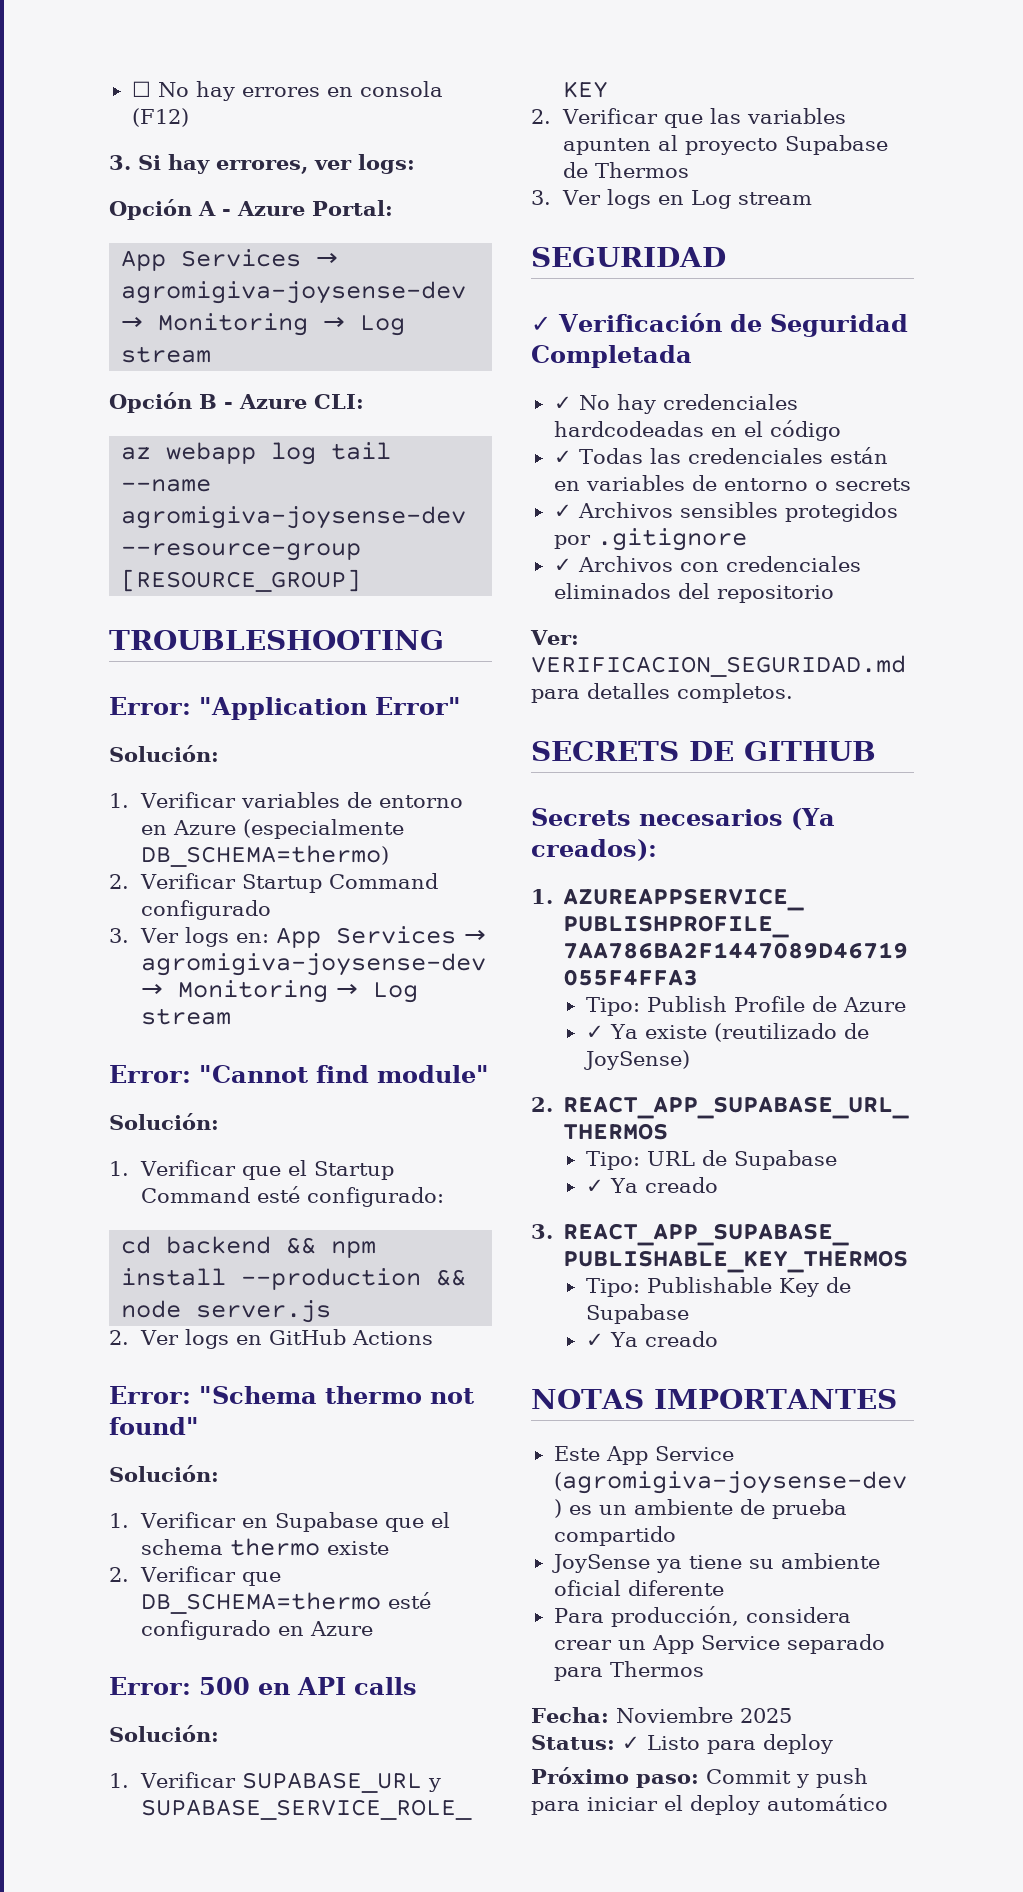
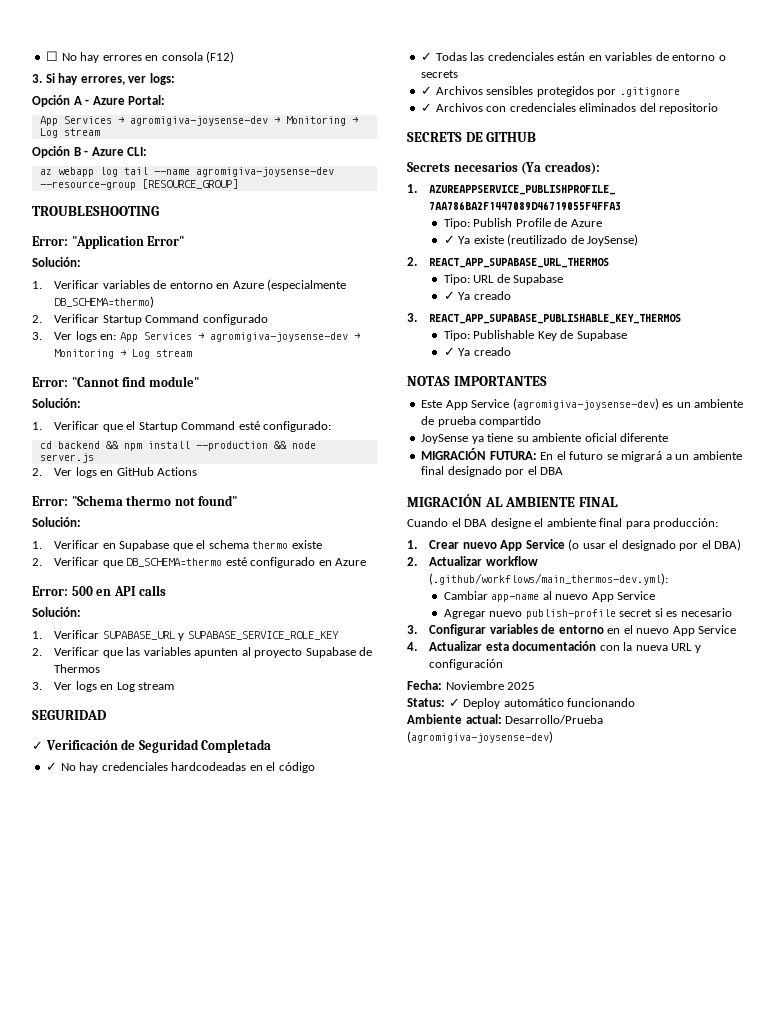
- Ver: VERIFICACION_SEGURIDAD.md para detalles completos.
- Para producción, considera crear un App Service separado para Thermos
+ MIGRACIÓN FUTURA: En el futuro se migrará a un ambiente final designado por el DBA
+ MIGRACIÓN AL AMBIENTE FINAL
+ Cuando el DBA designe el ambiente final para producción:
+ 1. Crear nuevo App Service (o usar el designado por el DBA)
+ 2. Actualizar workflow (.github/workflows/main_thermos-dev.yml):
+ Cambiar app-name al nuevo App Service
+ Agregar nuevo publish-profile secret si es necesario
+ 3. Configurar variables de entorno en el nuevo App Service
+ 4. Actualizar esta documentación con la nueva URL y configuración
- Status: ✓ Listo para deploy
- Próximo paso: Commit y push para iniciar el deploy automático
+ Status: ✓ Deploy automático funcionando
+ Ambiente actual: Desarrollo/Prueba (agromigiva-joysense-dev)

